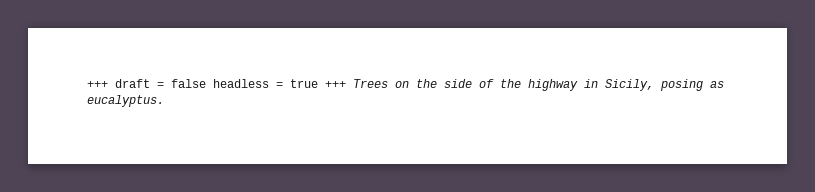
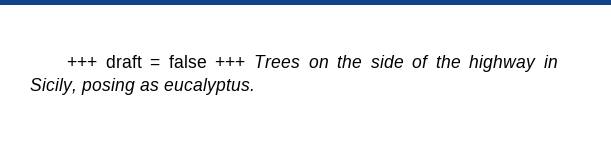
- +++ draft = false headless = true +++ Trees on the side of the highway in Sicily, posing as eucalyptus.
+ +++ draft = false +++ Trees on the side of the highway in Sicily, posing as eucalyptus.

